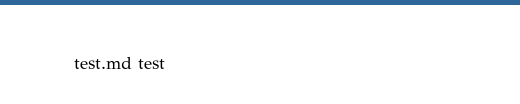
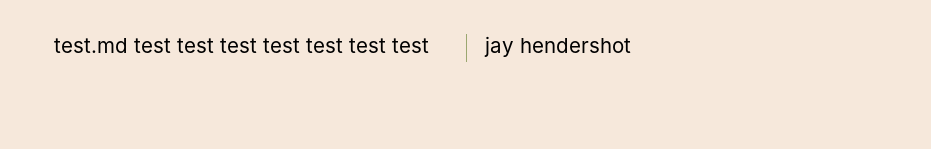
- test.md test
+ test.md test test test test test test test jay hendershot

